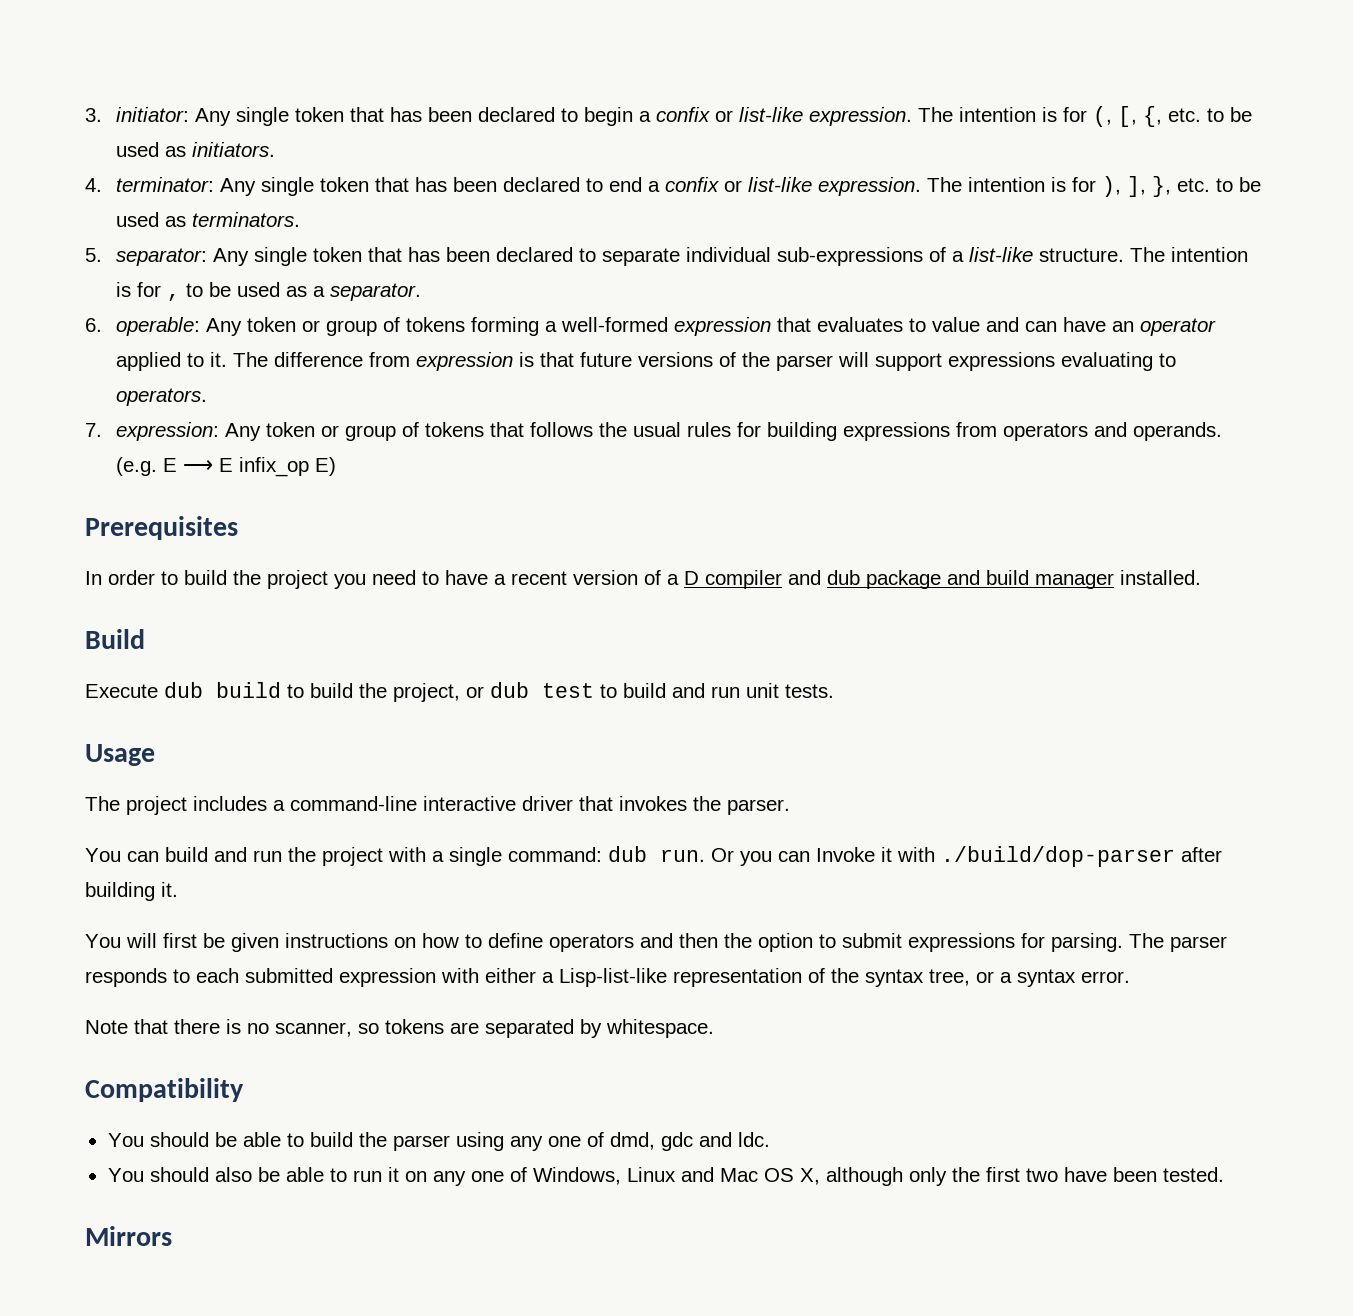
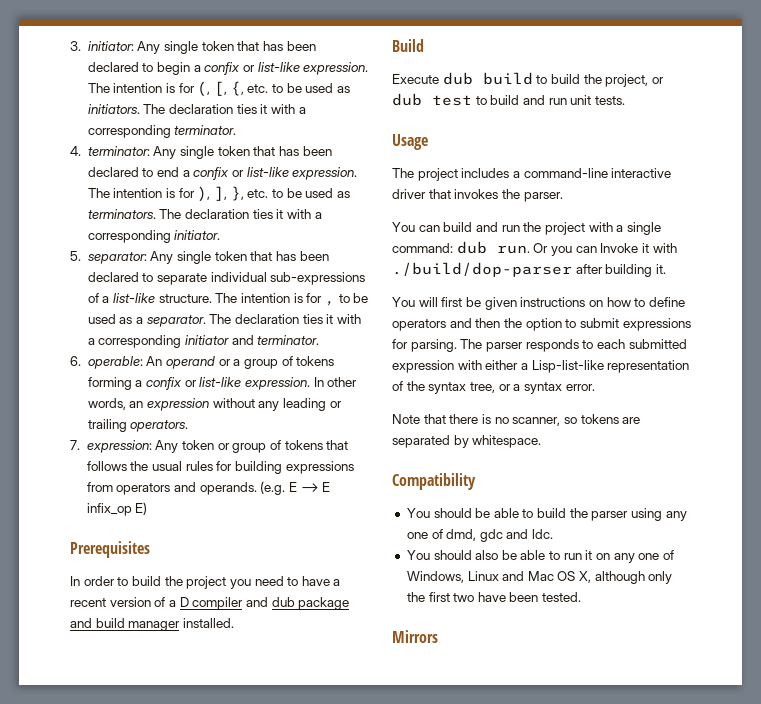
+ The declaration ties it with a corresponding terminator.
+ The declaration ties it with a corresponding initiator.
- The intention is for , to be used as a separator.
- 6. operable: Any token or group of tokens forming a well-formed expression that evaluates to value and can have an operator applied to it. The difference from expression is that future versions of the parser will support expressions evaluating to operators.
+ The intention is for , to be used as a separator. The declaration ties it with a corresponding initiator and terminator.
+ 6. operable: An operand or a group of tokens forming a confix or list-like expression. In other words, an expression without any leading or trailing operators.

